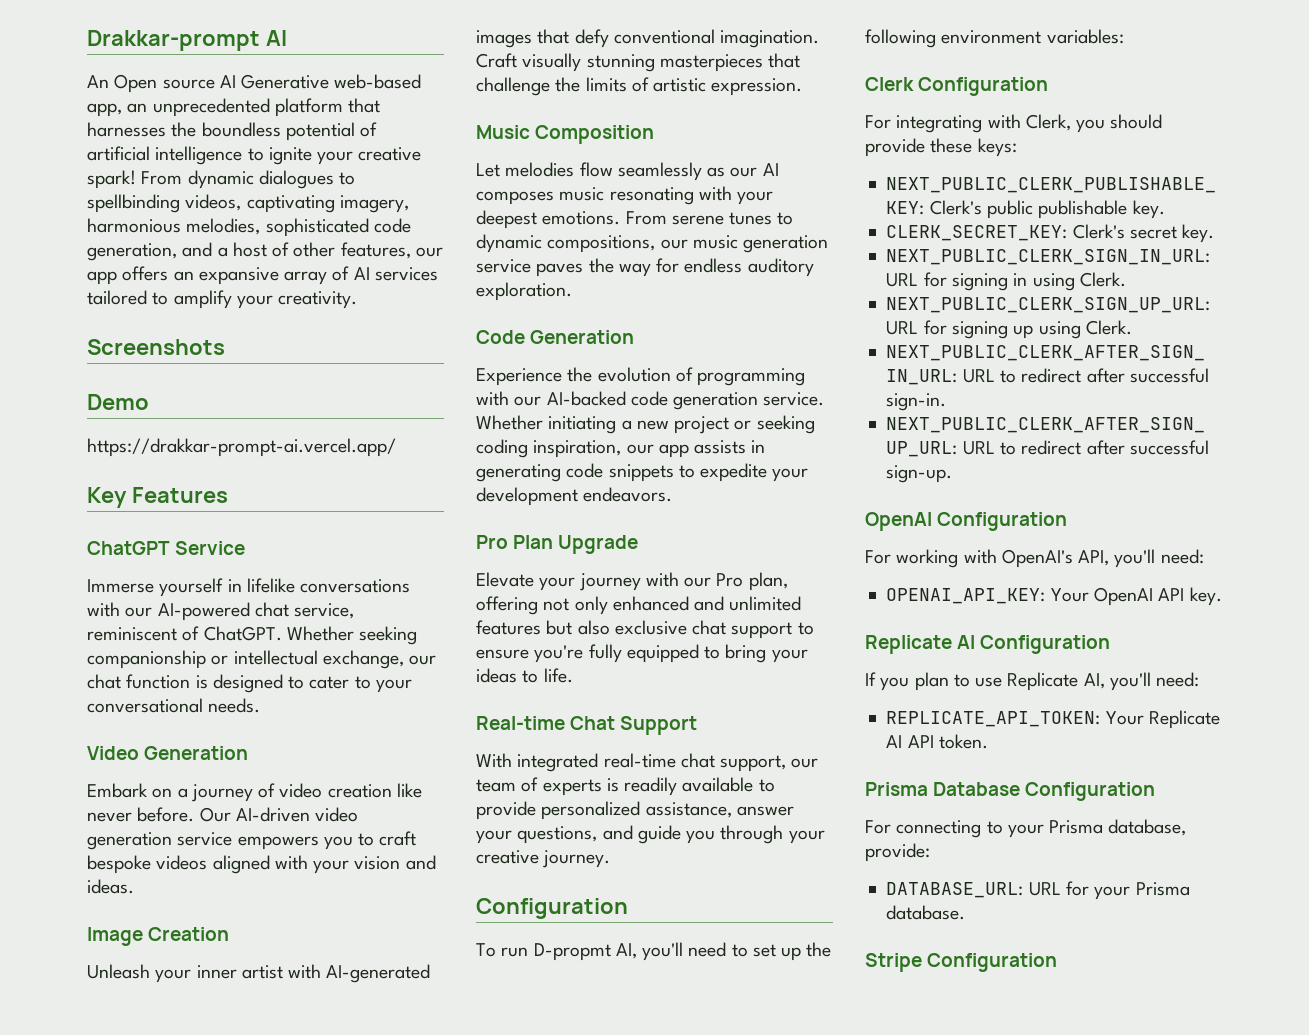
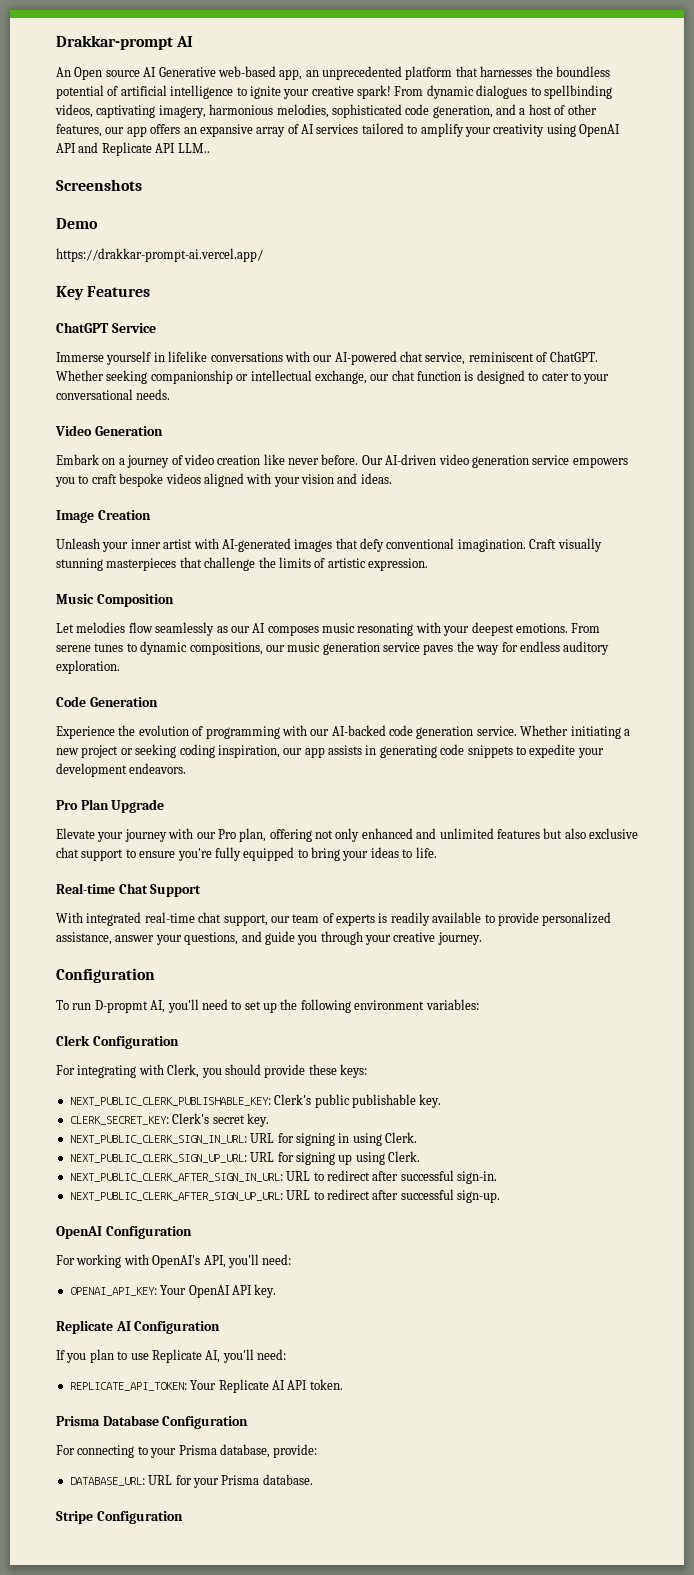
- From dynamic dialogues to spellbinding videos, captivating imagery, harmonious melodies, sophisticated code generation, and a host of other features, our app offers an expansive array of AI services tailored to amplify your creativity.
+ From dynamic dialogues to spellbinding videos, captivating imagery, harmonious melodies, sophisticated code generation, and a host of other features, our app offers an expansive array of AI services tailored to amplify your creativity using OpenAI API and Replicate API LLM..

